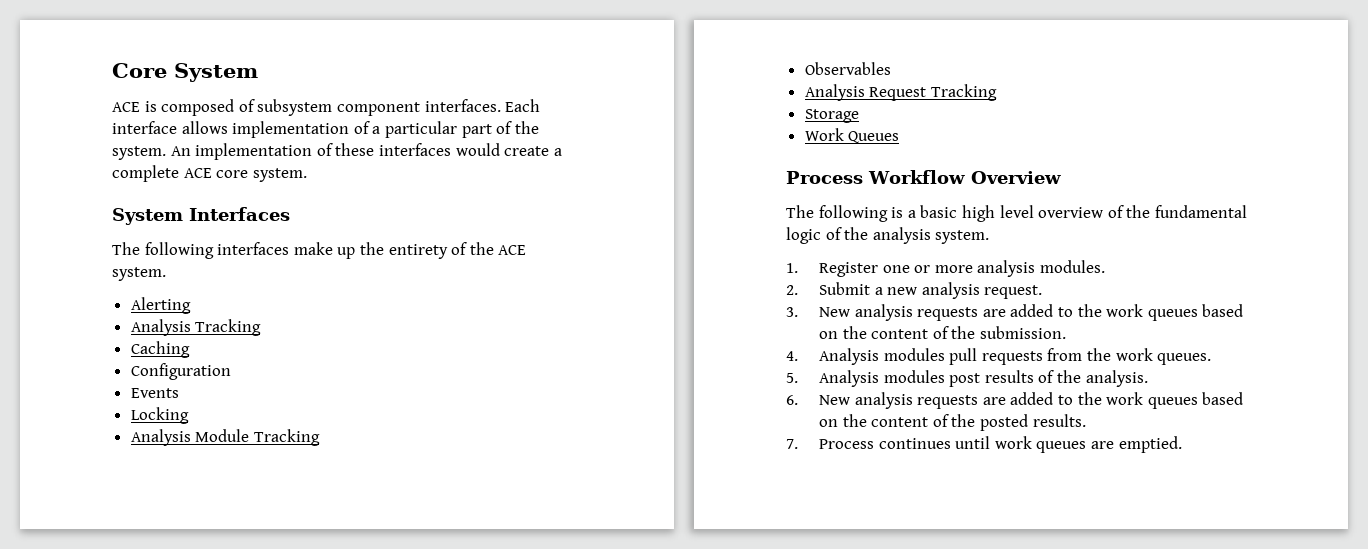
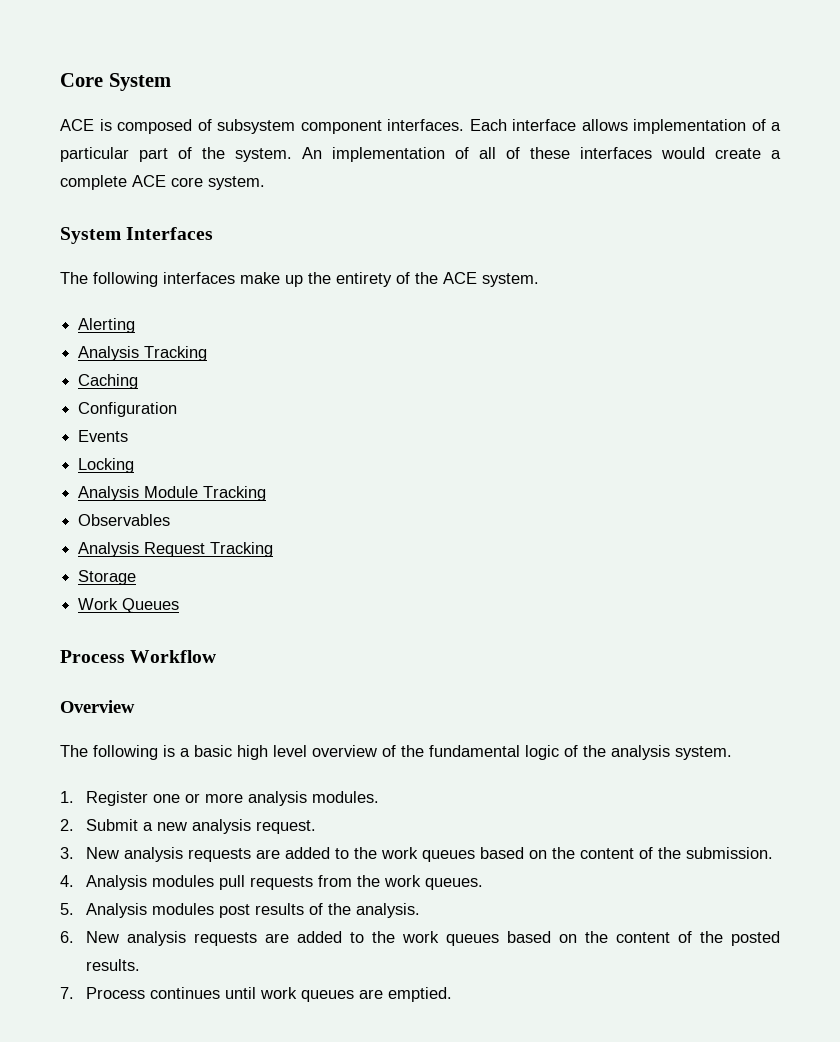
- An implementation of these interfaces would create a complete ACE core system.
+ An implementation of all of these interfaces would create a complete ACE core system.
- Process Workflow Overview
+ Process Workflow
+ Overview

